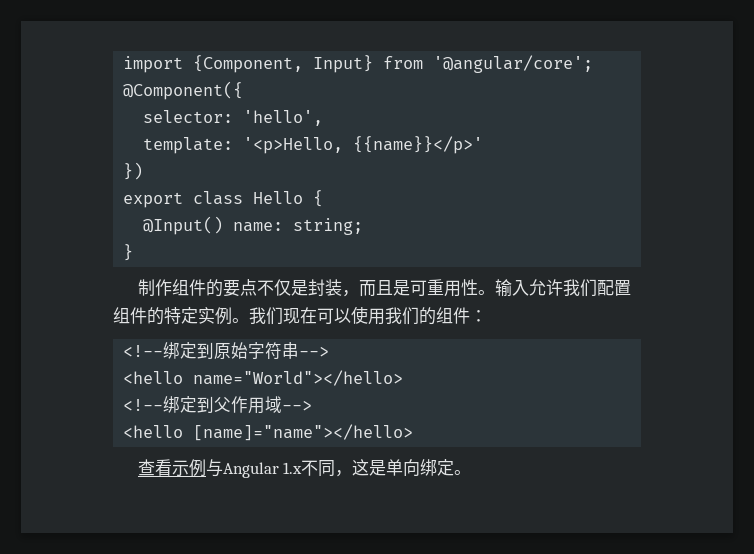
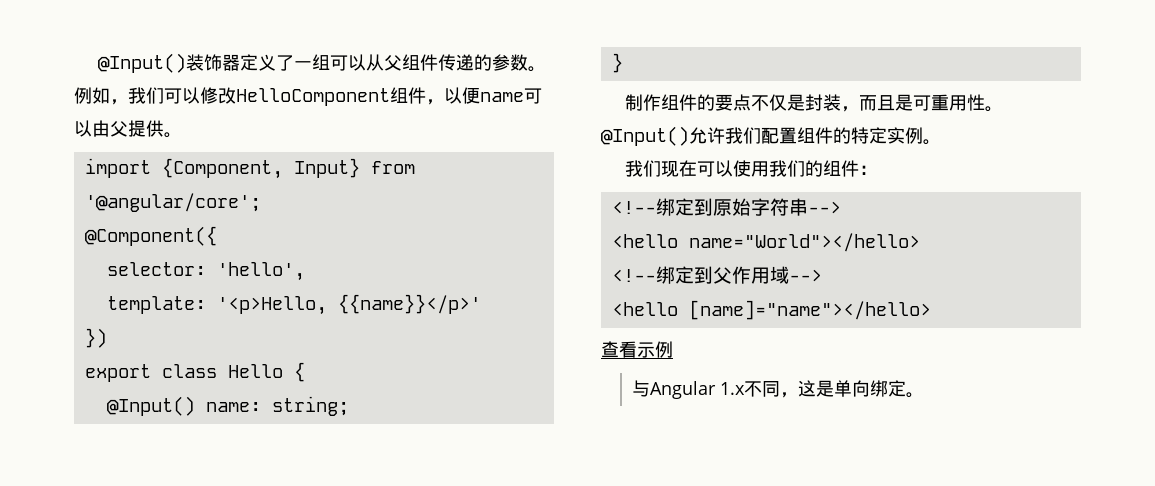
+ @Input()装饰器定义了一组可以从父组件传递的参数。例如，我们可以修改HelloComponent组件，以便name可以由父提供。
- 输入允许我们配置组件的特定实例。我们现在可以使用我们的组件：
+ @Input()允许我们配置组件的特定实例。
+ 我们现在可以使用我们的组件：
- 查看示例与Angular 1.x不同，这是单向绑定。
+ 查看示例
+ 与Angular 1.x不同，这是单向绑定。

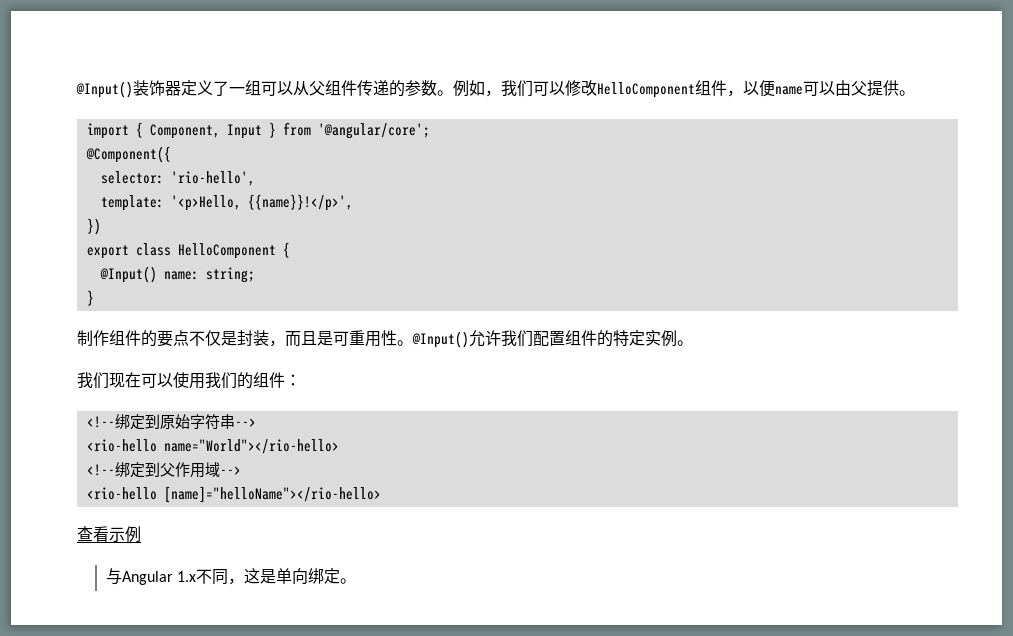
- import {Component, Input} from '@angular/core';
+ import { Component, Input } from '@angular/core';
- selector: 'hello',
+ selector: 'rio-hello',
- template: '<p>Hello, {{name}}</p>'
+ template: '<p>Hello, {{name}}!</p>',
- export class Hello {
+ export class HelloComponent {
- <hello name="World"></hello>
+ <rio-hello name="World"></rio-hello>
- <hello [name]="name"></hello>
+ <rio-hello [name]="helloName"></rio-hello>

